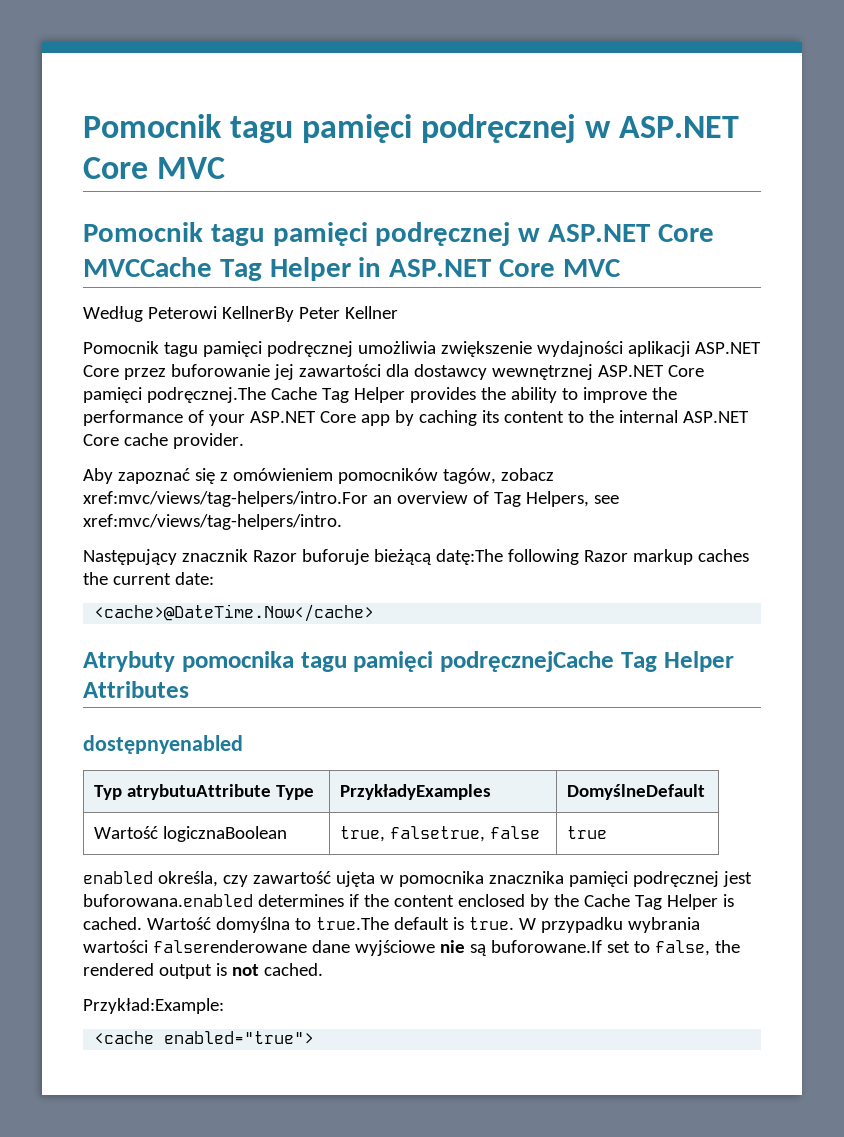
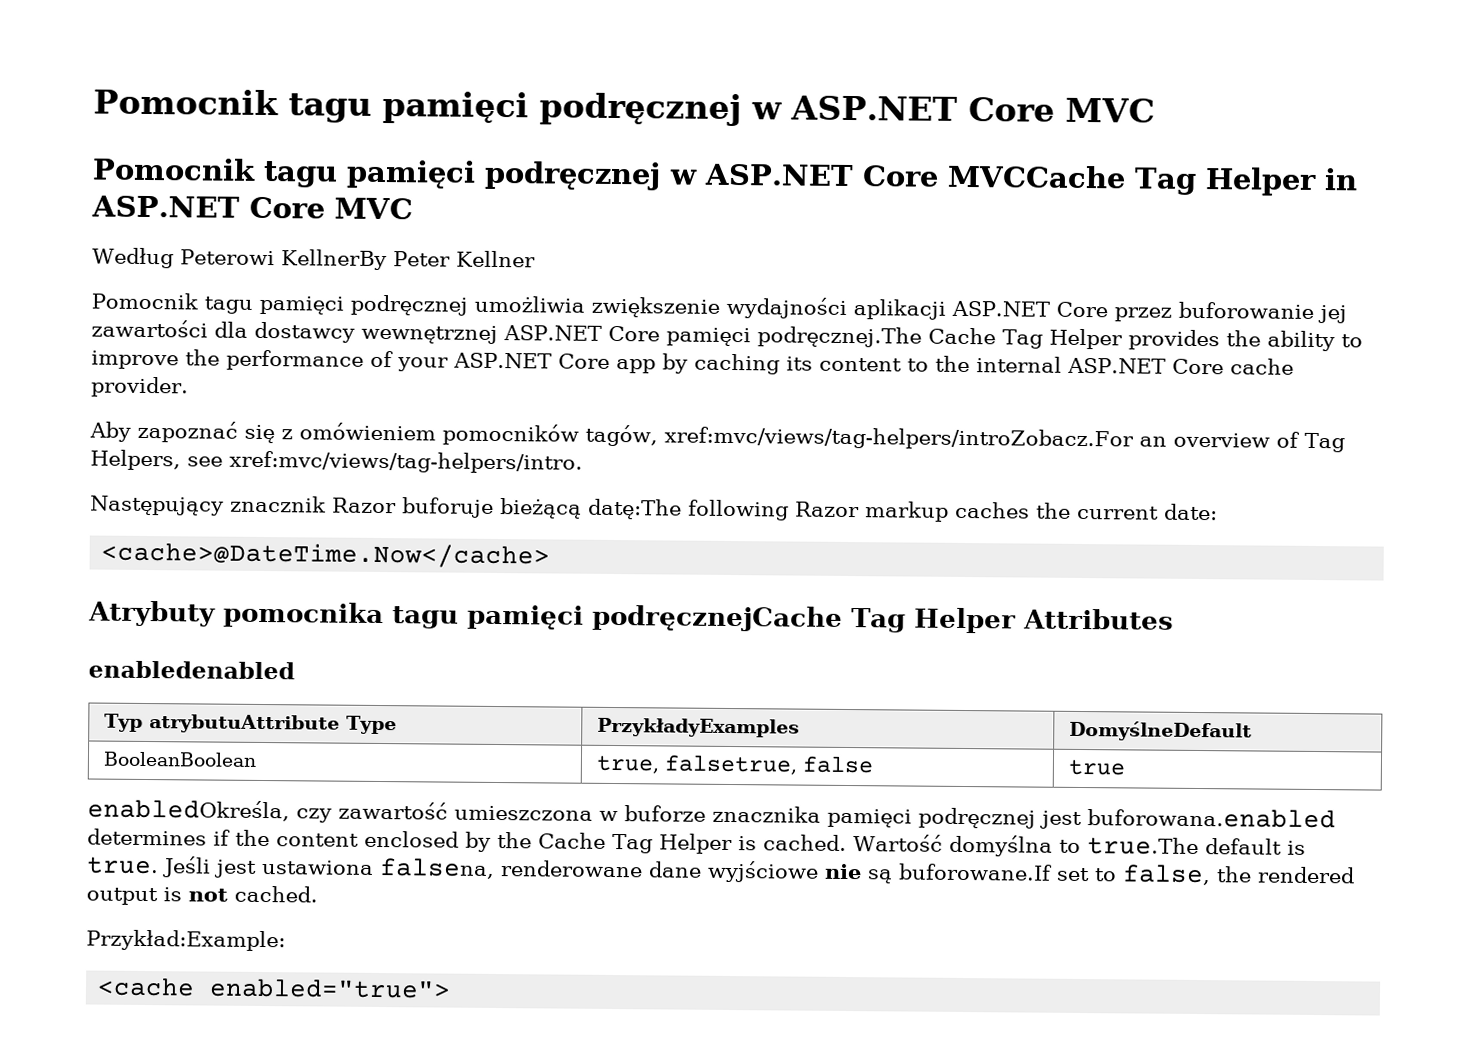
- Aby zapoznać się z omówieniem pomocników tagów, zobacz xref:mvc/views/tag-helpers/intro.For an overview of Tag Helpers, see xref:mvc/views/tag-helpers/intro.
+ Aby zapoznać się z omówieniem pomocników tagów, xref:mvc/views/tag-helpers/introZobacz.For an overview of Tag Helpers, see xref:mvc/views/tag-helpers/intro.
- dostępnyenabled
+ enabledenabled
- Wartość logicznaBoolean | true, falsetrue, false | true
+ BooleanBoolean | true, falsetrue, false | true
- enabled określa, czy zawartość ujęta w pomocnika znacznika pamięci podręcznej jest buforowana.enabled determines if the content enclosed by the Cache Tag Helper is cached.
+ enabledOkreśla, czy zawartość umieszczona w buforze znacznika pamięci podręcznej jest buforowana.enabled determines if the content enclosed by the Cache Tag Helper is cached.
- W przypadku wybrania wartości falserenderowane dane wyjściowe nie są buforowane.If set to false, the rendered output is not cached.
+ Jeśli jest ustawiona falsena, renderowane dane wyjściowe nie są buforowane.If set to false, the rendered output is not cached.

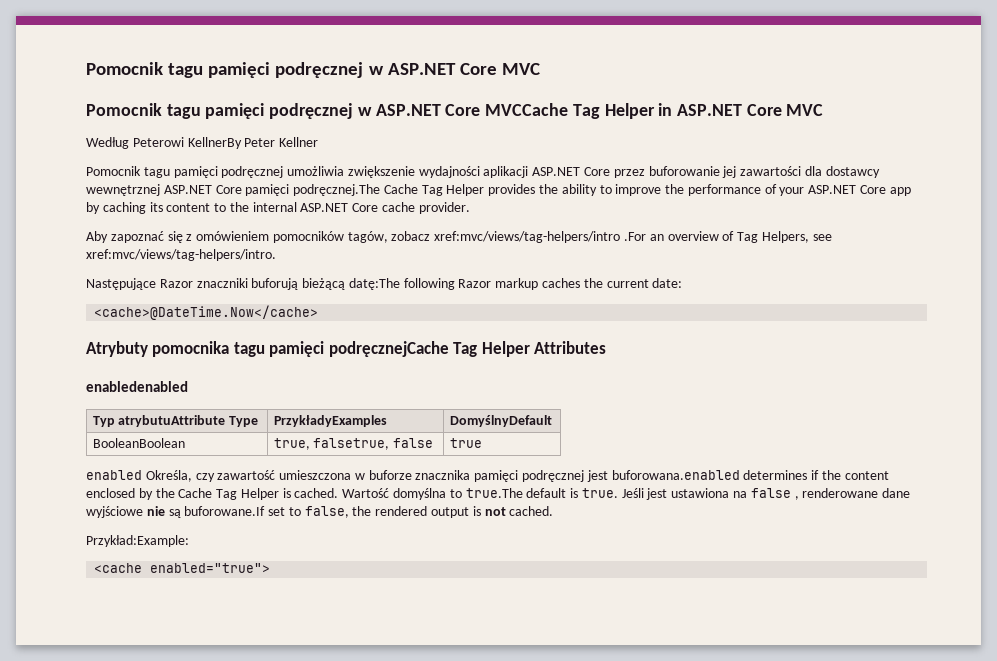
- Aby zapoznać się z omówieniem pomocników tagów, xref:mvc/views/tag-helpers/introZobacz.For an overview of Tag Helpers, see xref:mvc/views/tag-helpers/intro.
+ Aby zapoznać się z omówieniem pomocników tagów, zobacz xref:mvc/views/tag-helpers/intro .For an overview of Tag Helpers, see xref:mvc/views/tag-helpers/intro.
- Następujący znacznik Razor buforuje bieżącą datę:The following Razor markup caches the current date:
+ Następujące Razor znaczniki buforują bieżącą datę:The following Razor markup caches the current date:
- Typ atrybutuAttribute Type | PrzykładyExamples | DomyślneDefault
+ Typ atrybutuAttribute Type | PrzykładyExamples | DomyślnyDefault
- enabledOkreśla, czy zawartość umieszczona w buforze znacznika pamięci podręcznej jest buforowana.enabled determines if the content enclosed by the Cache Tag Helper is cached.
+ enabled Określa, czy zawartość umieszczona w buforze znacznika pamięci podręcznej jest buforowana.enabled determines if the content enclosed by the Cache Tag Helper is cached.
- Jeśli jest ustawiona falsena, renderowane dane wyjściowe nie są buforowane.If set to false, the rendered output is not cached.
+ Jeśli jest ustawiona na false , renderowane dane wyjściowe nie są buforowane.If set to false, the rendered output is not cached.

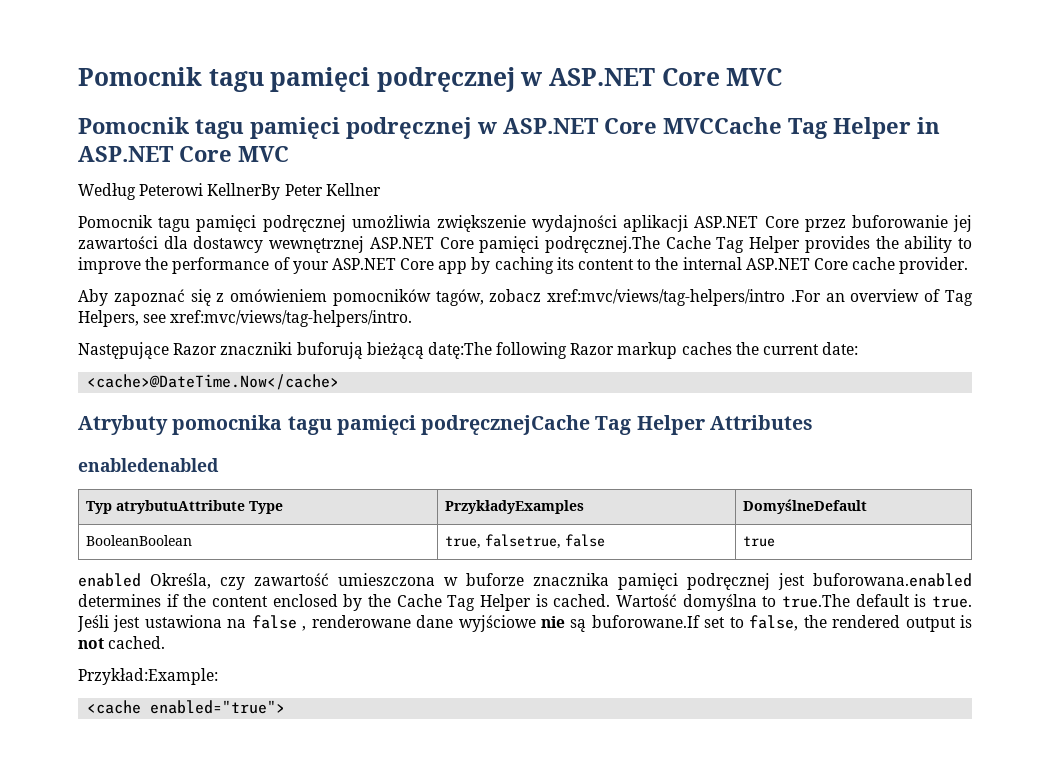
- Typ atrybutuAttribute Type | PrzykładyExamples | DomyślnyDefault
+ Typ atrybutuAttribute Type | PrzykładyExamples | DomyślneDefault

